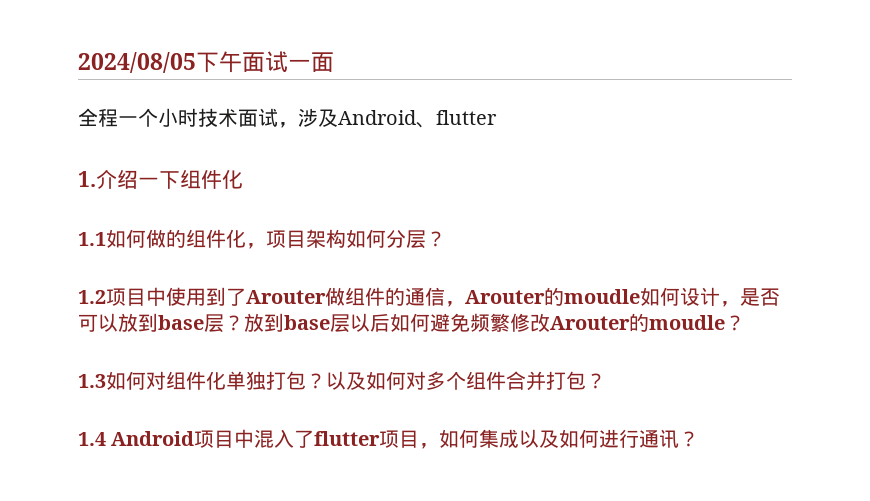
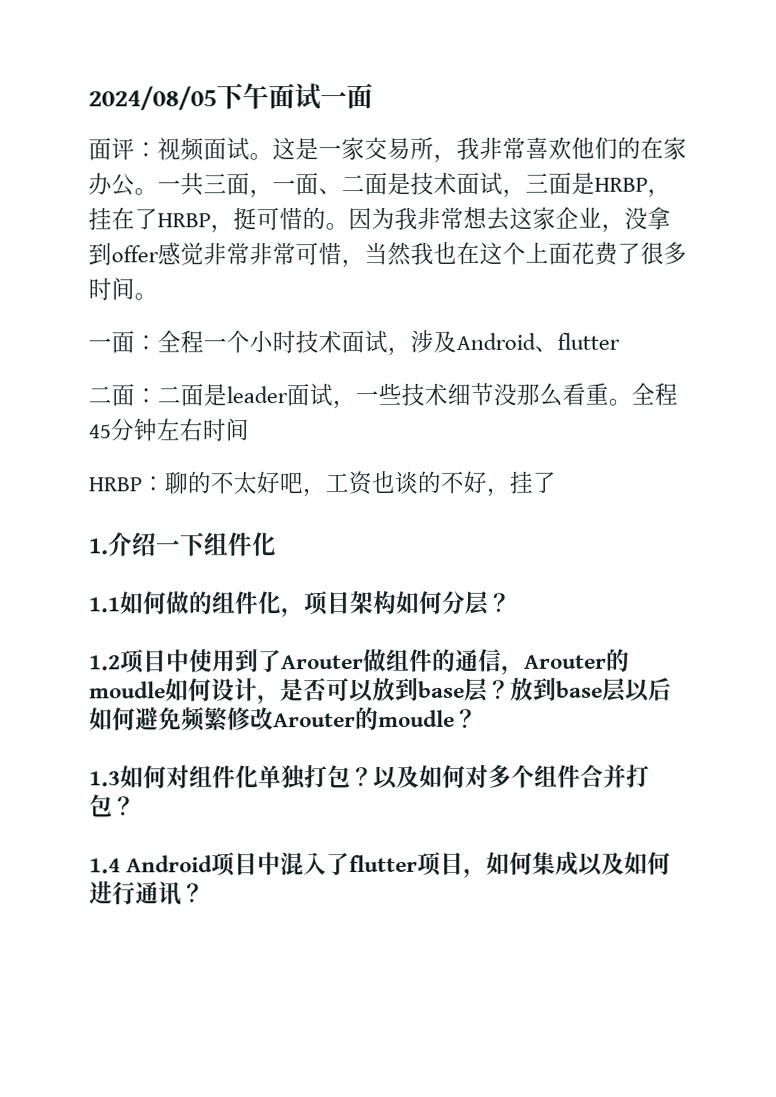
- 全程一个小时技术面试，涉及Android、flutter
+ 面评：视频面试。这是一家交易所，我非常喜欢他们的在家办公。一共三面，一面、二面是技术面试，三面是HRBP，挂在了HRBP，挺可惜的。因为我非常想去这家企业，没拿到offer感觉非常非常可惜，当然我也在这个上面花费了很多时间。
+ 一面：全程一个小时技术面试，涉及Android、flutter
+ 二面：二面是leader面试，一些技术细节没那么看重。全程45分钟左右时间
+ HRBP：聊的不太好吧，工资也谈的不好，挂了

